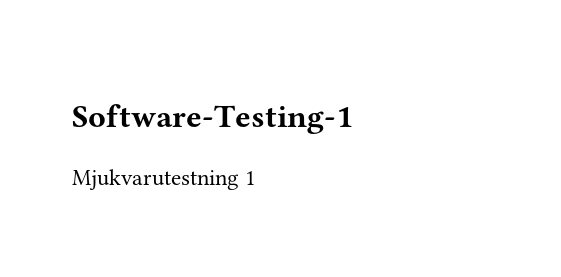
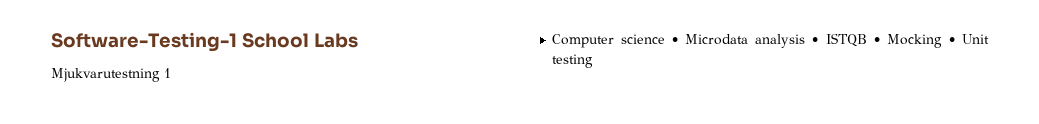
- Software-Testing-1
+ Software-Testing-1 School Labs
+ Computer science • Microdata analysis • ISTQB • Mocking • Unit testing

